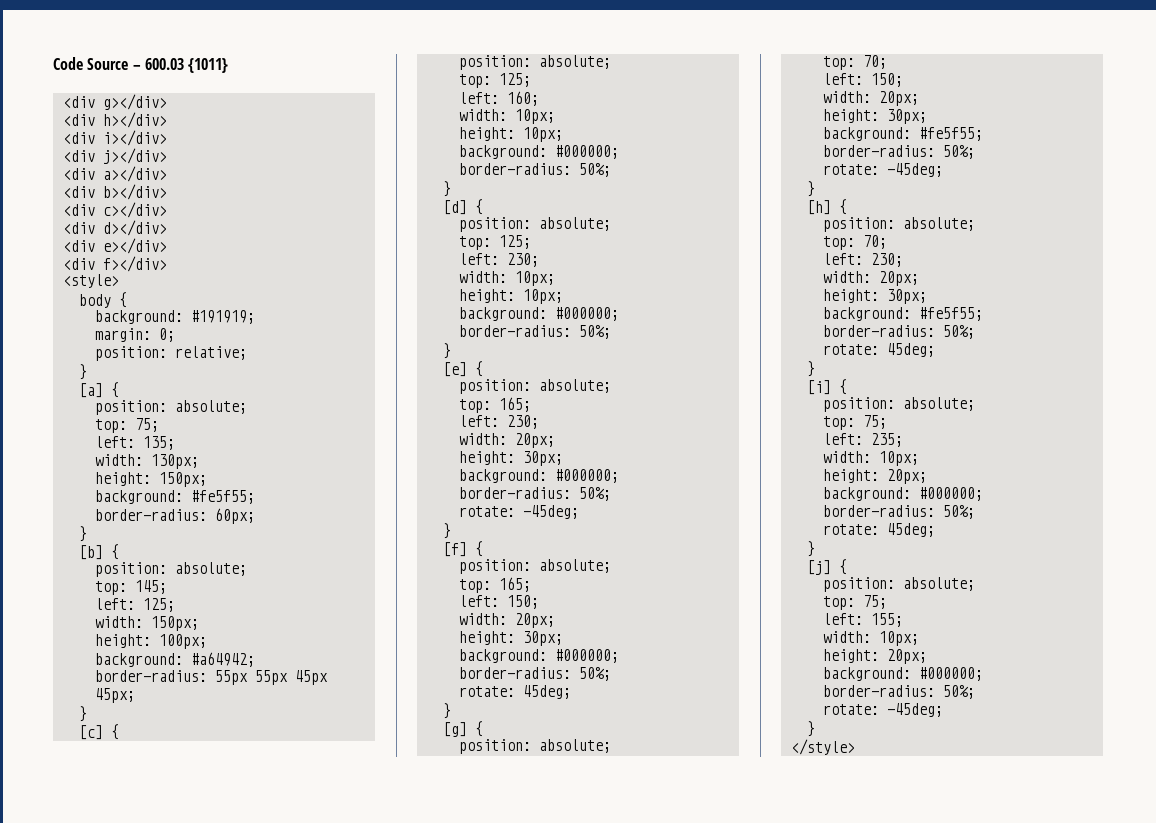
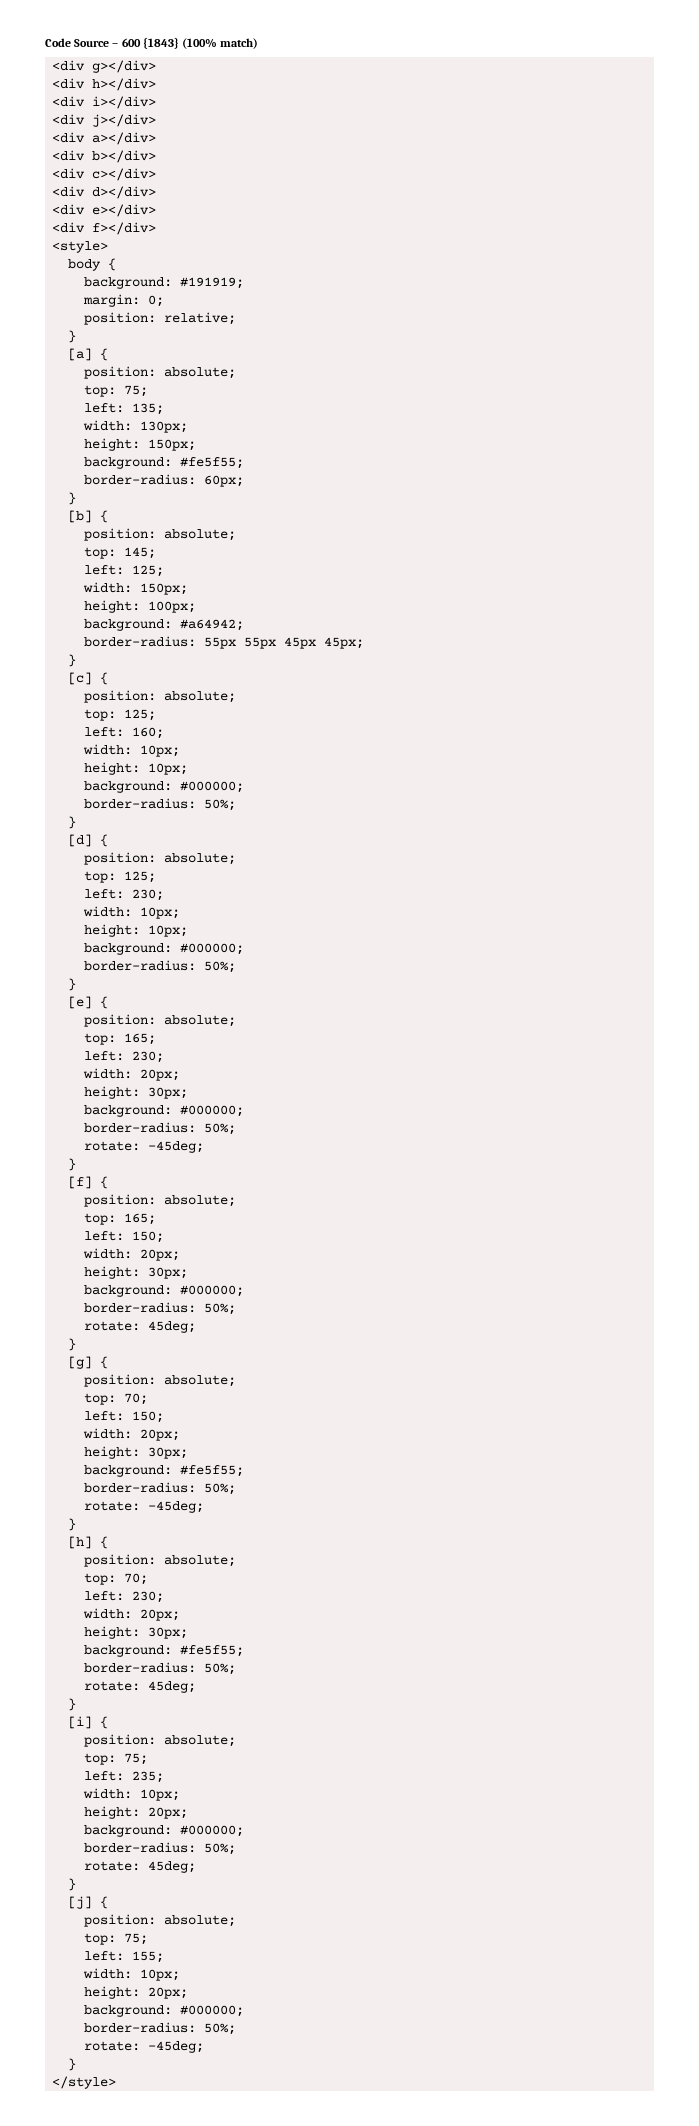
- Code Source – 600.03 {1011}
+ Code Source – 600 {1843} (100% match)

